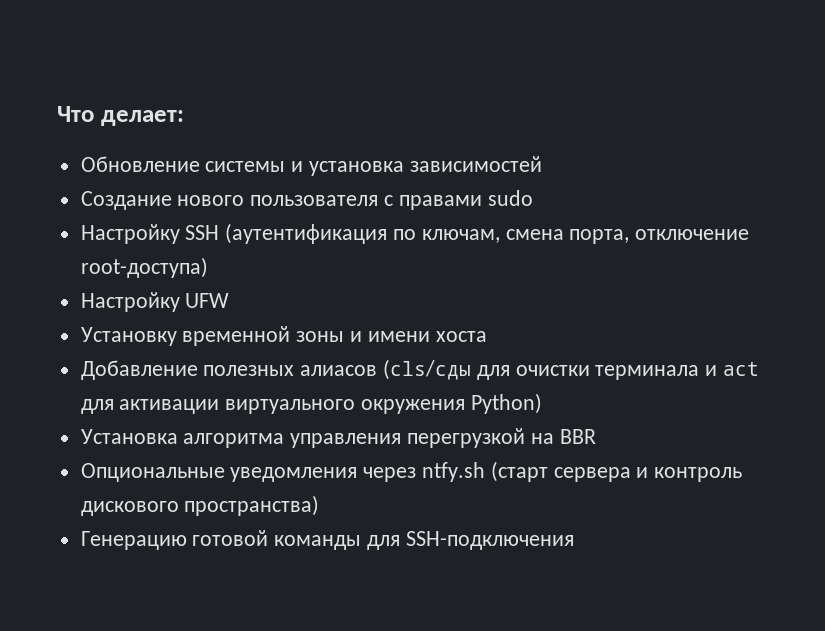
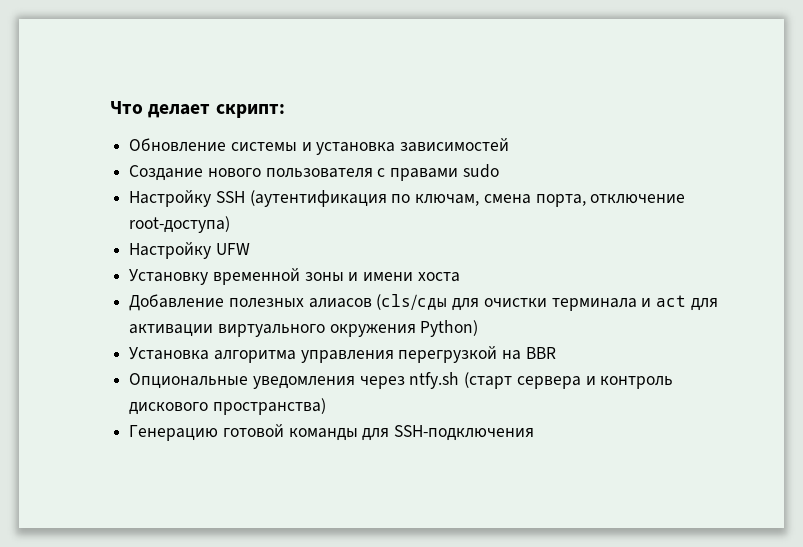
- Что делает:
+ Что делает скрипт:

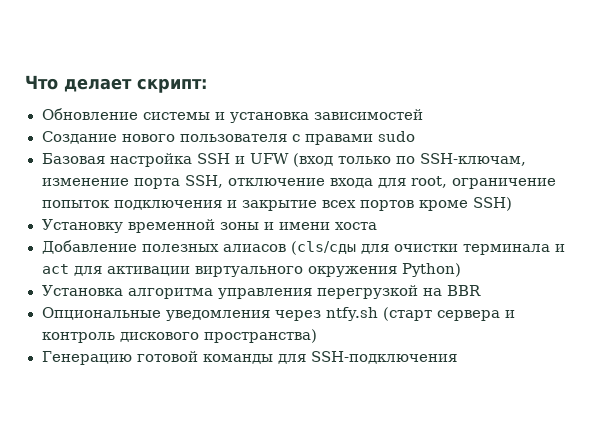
- Настройку SSH (аутентификация по ключам, смена порта, отключение root-доступа)
- Настройку UFW
+ Базовая настройка SSH и UFW (вход только по SSH-ключам, изменение порта SSH, отключение входа для root, ограничение попыток подключения и закрытие всех портов кроме SSH)

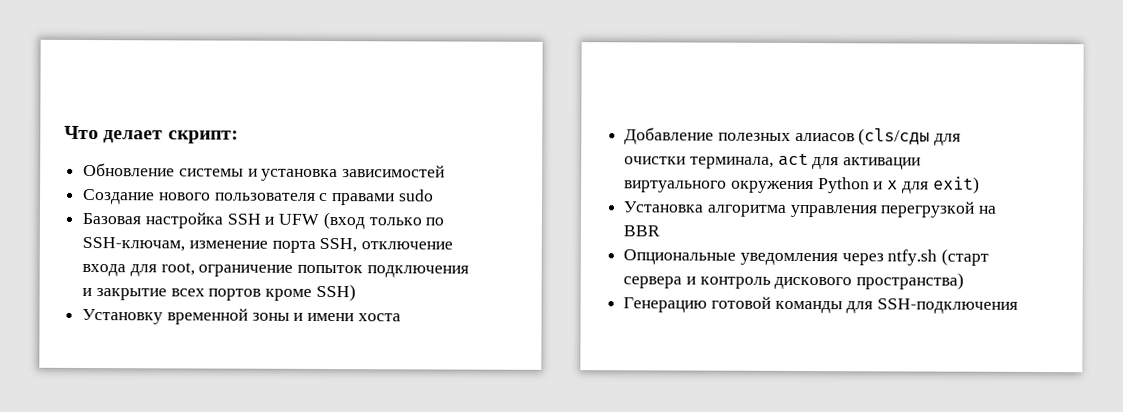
- Добавление полезных алиасов (cls/сды для очистки терминала и act для активации виртуального окружения Python)
+ Добавление полезных алиасов (cls/сды для очистки терминала, act для активации виртуального окружения Python и x для exit)

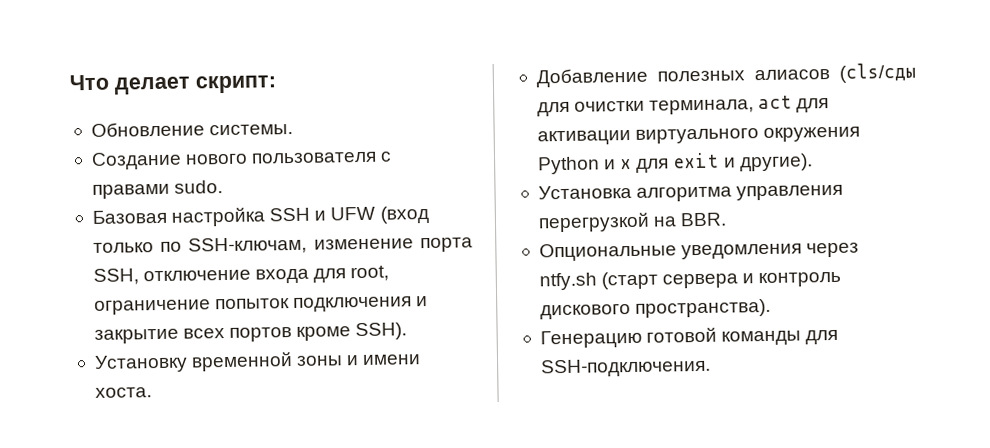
- Обновление системы и установка зависимостей
+ Обновление системы.
- Создание нового пользователя с правами sudo
+ Создание нового пользователя с правами sudo.
- Базовая настройка SSH и UFW (вход только по SSH-ключам, изменение порта SSH, отключение входа для root, ограничение попыток подключения и закрытие всех портов кроме SSH)
+ Базовая настройка SSH и UFW (вход только по SSH-ключам, изменение порта SSH, отключение входа для root, ограничение попыток подключения и закрытие всех портов кроме SSH).
- Установку временной зоны и имени хоста
+ Установку временной зоны и имени хоста.
- Добавление полезных алиасов (cls/сды для очистки терминала, act для активации виртуального окружения Python и x для exit)
+ Добавление полезных алиасов (cls/сды для очистки терминала, act для активации виртуального окружения Python и x для exit и другие).
- Установка алгоритма управления перегрузкой на BBR
+ Установка алгоритма управления перегрузкой на BBR.
- Опциональные уведомления через ntfy.sh (старт сервера и контроль дискового пространства)
+ Опциональные уведомления через ntfy.sh (старт сервера и контроль дискового пространства).
- Генерацию готовой команды для SSH-подключения
+ Генерацию готовой команды для SSH-подключения.

